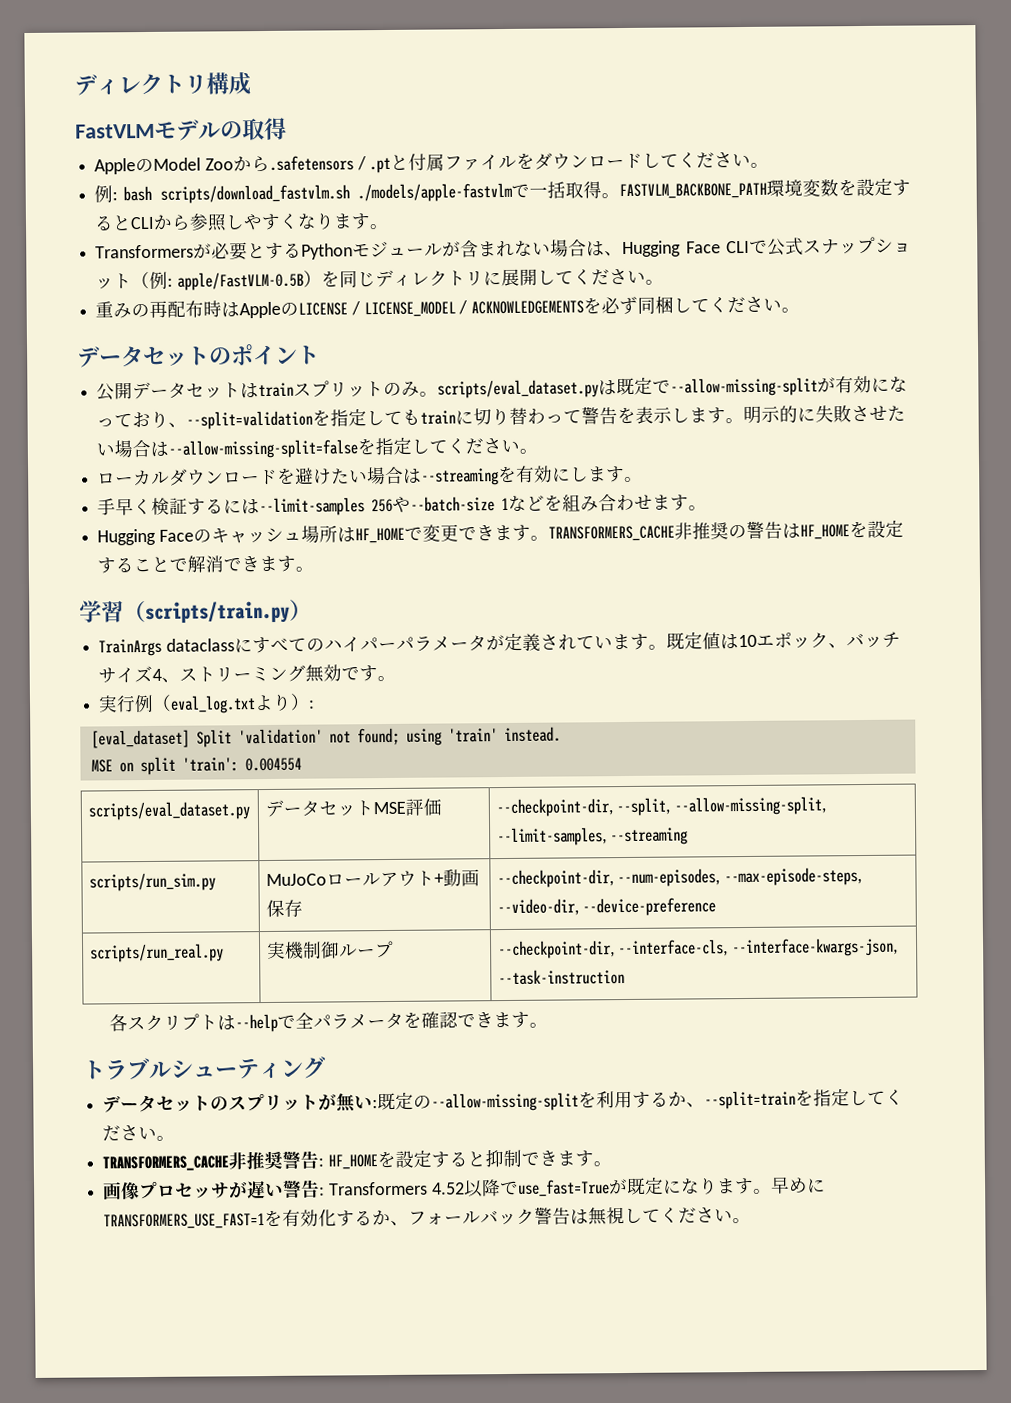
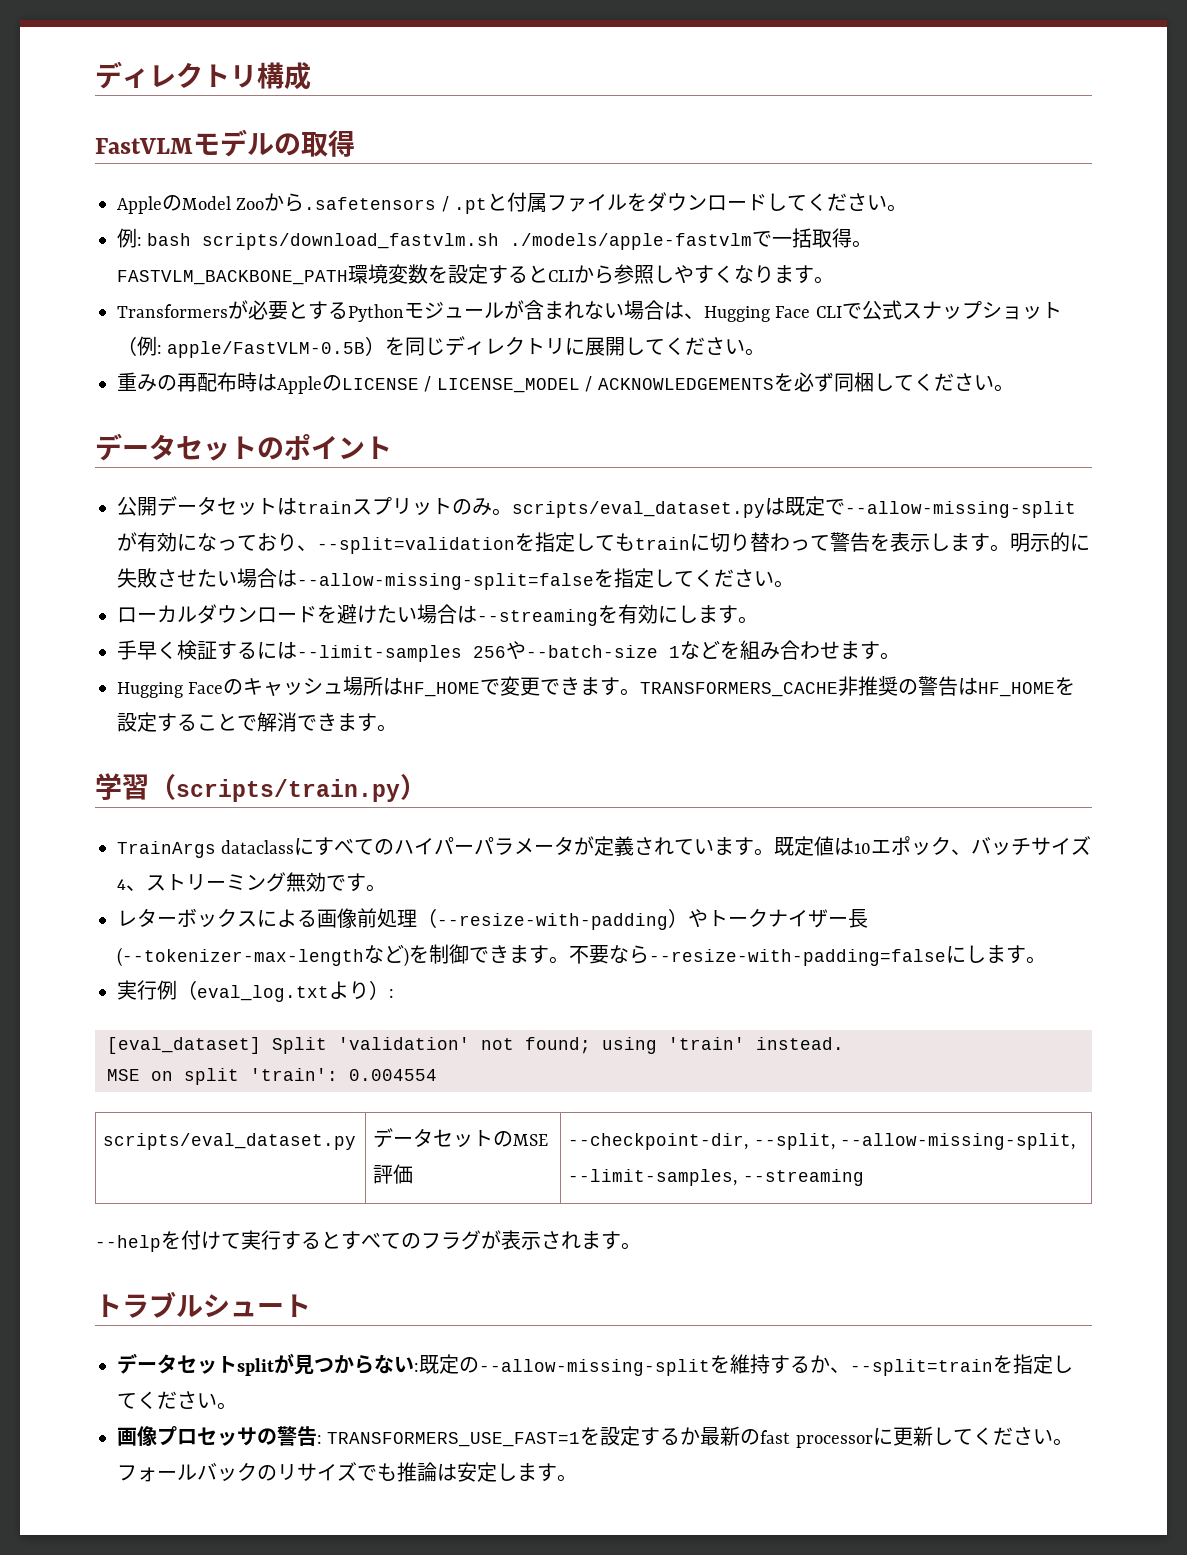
+ レターボックスによる画像前処理（--resize-with-padding）やトークナイザー長(--tokenizer-max-lengthなど)を制御できます。不要なら--resize-with-padding=falseにします。
- scripts/eval_dataset.py | データセットMSE評価 | --checkpoint-dir, --split, --allow-missing-split, --limit-samples, --streaming
+ scripts/eval_dataset.py | データセットのMSE評価 | --checkpoint-dir, --split, --allow-missing-split, --limit-samples, --streaming
- scripts/run_sim.py | MuJoCoロールアウト+動画保存 | --checkpoint-dir, --num-episodes, --max-episode-steps, --video-dir, --device-preference
- scripts/run_real.py | 実機制御ループ | --checkpoint-dir, --interface-cls, --interface-kwargs-json, --task-instruction
- 各スクリプトは--helpで全パラメータを確認できます。
+ --helpを付けて実行するとすべてのフラグが表示されます。
- トラブルシューティング
- データセットのスプリットが無い:既定の--allow-missing-splitを利用するか、--split=trainを指定してください。
+ トラブルシュート
+ データセットsplitが見つからない:既定の--allow-missing-splitを維持するか、--split=trainを指定してください。
- TRANSFORMERS_CACHE非推奨警告: HF_HOMEを設定すると抑制できます。
- 画像プロセッサが遅い警告: Transformers 4.52以降でuse_fast=Trueが既定になります。早めにTRANSFORMERS_USE_FAST=1を有効化するか、フォールバック警告は無視してください。
+ 画像プロセッサの警告: TRANSFORMERS_USE_FAST=1を設定するか最新のfast processorに更新してください。フォールバックのリサイズでも推論は安定します。

